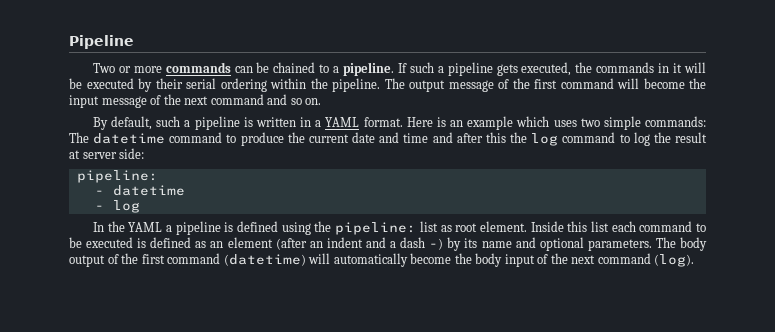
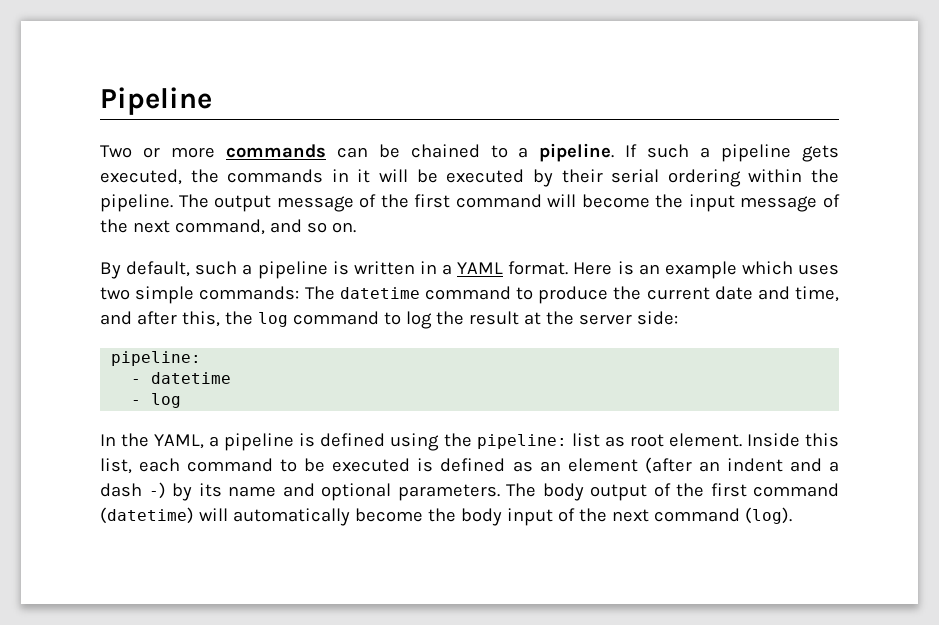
- The output message of the first command will become the input message of the next command and so on.
+ The output message of the first command will become the input message of the next command, and so on.
- Here is an example which uses two simple commands: The datetime command to produce the current date and time and after this the log command to log the result at server side:
+ Here is an example which uses two simple commands: The datetime command to produce the current date and time, and after this, the log command to log the result at the server side:
- In the YAML a pipeline is defined using the pipeline: list as root element.
+ In the YAML, a pipeline is defined using the pipeline: list as root element.
- Inside this list each command to be executed is defined as an element (after an indent and a dash -) by its name and optional parameters.
+ Inside this list, each command to be executed is defined as an element (after an indent and a dash -) by its name and optional parameters.

